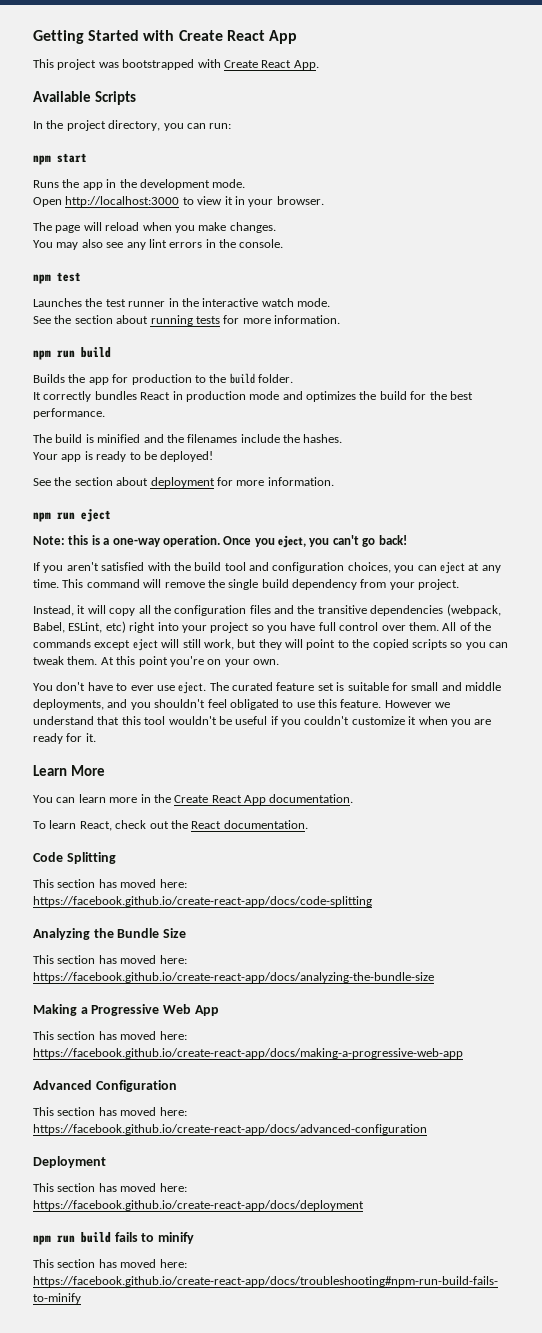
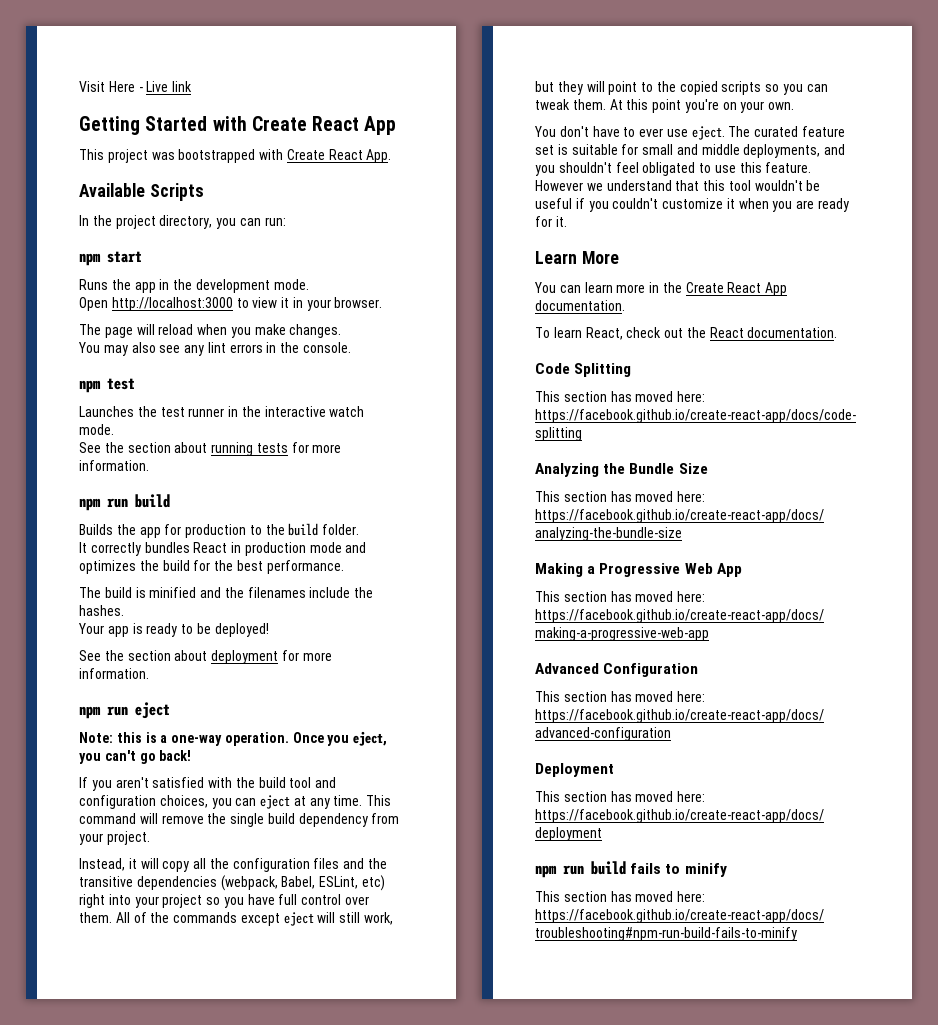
+ Visit Here - Live link

